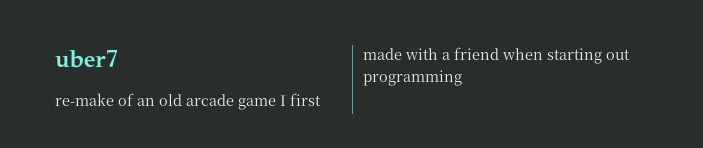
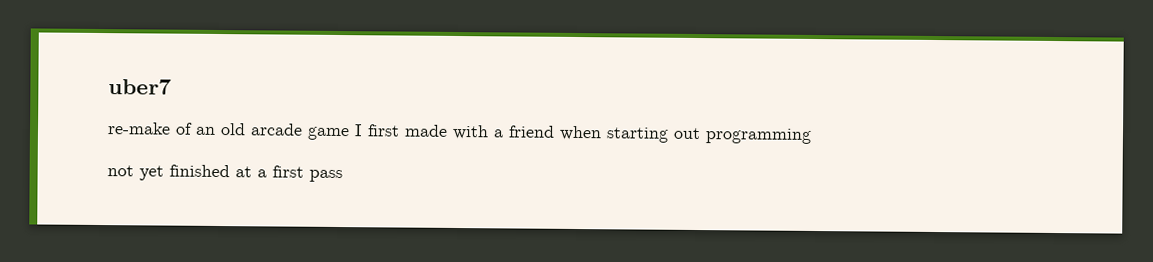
+ not yet finished at a first pass

